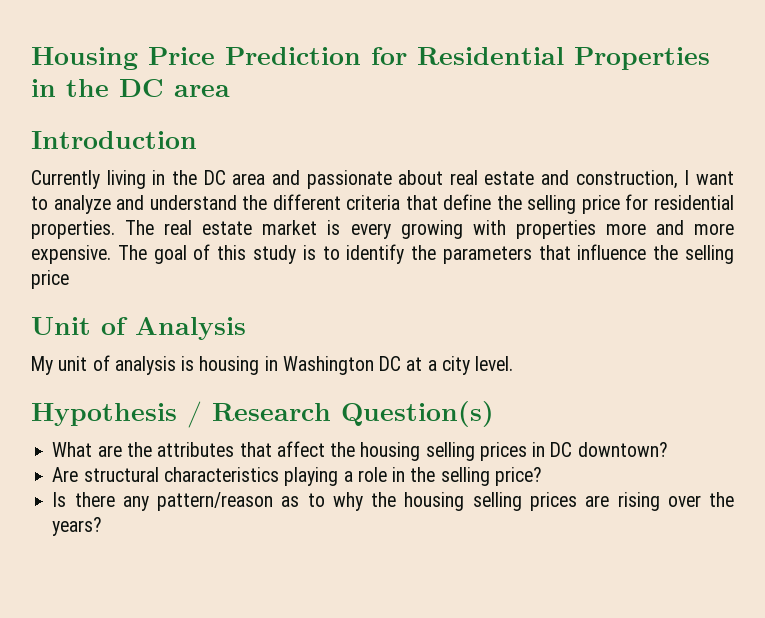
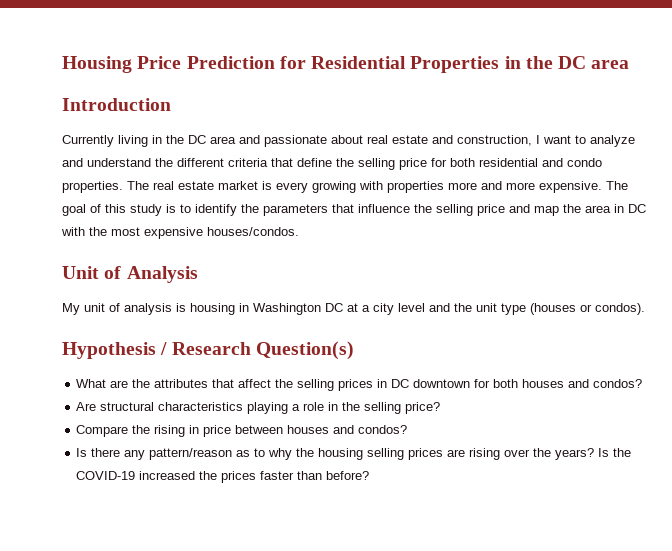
- Currently living in the DC area and passionate about real estate and construction, I want to analyze and understand the different criteria that define the selling price for residential properties.
+ Currently living in the DC area and passionate about real estate and construction, I want to analyze and understand the different criteria that define the selling price for both residential and condo properties.
- The goal of this study is to identify the parameters that influence the selling price
+ The goal of this study is to identify the parameters that influence the selling price and map the area in DC with the most expensive houses/condos.
- My unit of analysis is housing in Washington DC at a city level.
+ My unit of analysis is housing in Washington DC at a city level and the unit type (houses or condos).
- What are the attributes that affect the housing selling prices in DC downtown?
+ What are the attributes that affect the selling prices in DC downtown for both houses and condos?
+ Compare the rising in price between houses and condos?
+ Is the COVID-19 increased the prices faster than before?

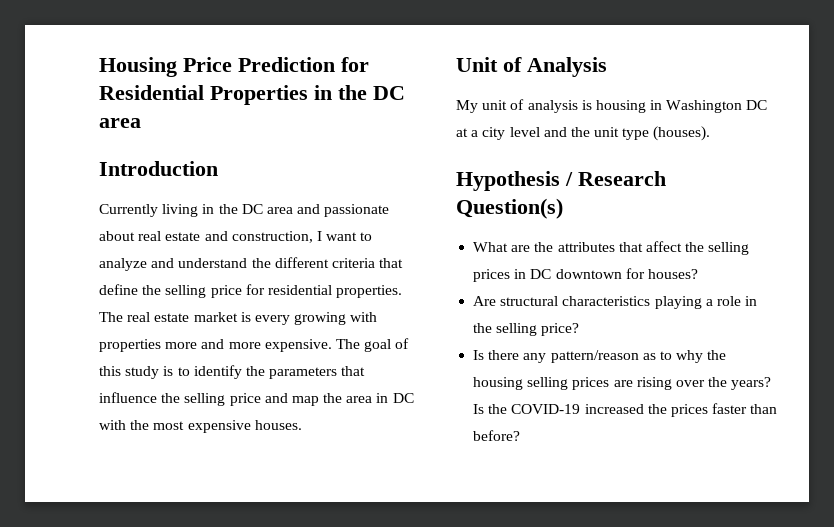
- Currently living in the DC area and passionate about real estate and construction, I want to analyze and understand the different criteria that define the selling price for both residential and condo properties.
+ Currently living in the DC area and passionate about real estate and construction, I want to analyze and understand the different criteria that define the selling price for residential properties.
- The goal of this study is to identify the parameters that influence the selling price and map the area in DC with the most expensive houses/condos.
+ The goal of this study is to identify the parameters that influence the selling price and map the area in DC with the most expensive houses.
- My unit of analysis is housing in Washington DC at a city level and the unit type (houses or condos).
+ My unit of analysis is housing in Washington DC at a city level and the unit type (houses).
- What are the attributes that affect the selling prices in DC downtown for both houses and condos?
+ What are the attributes that affect the selling prices in DC downtown for houses?
- Compare the rising in price between houses and condos?

